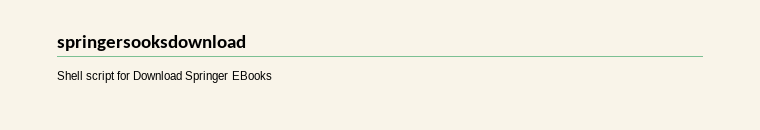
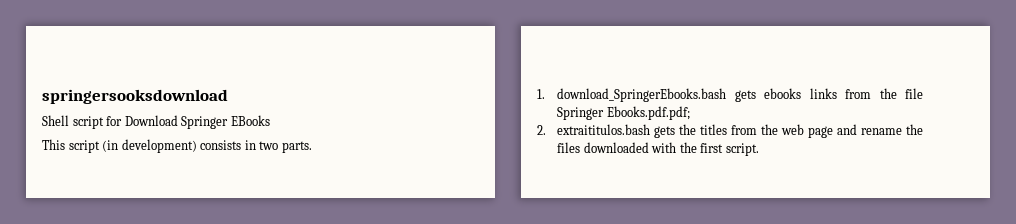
+ This script (in development) consists in two parts.
+ 1. download_SpringerEbooks.bash gets ebooks links from the file Springer Ebooks.pdf.pdf;
+ 2. extraititulos.bash gets the titles from the web page and rename the files downloaded with the first script.

